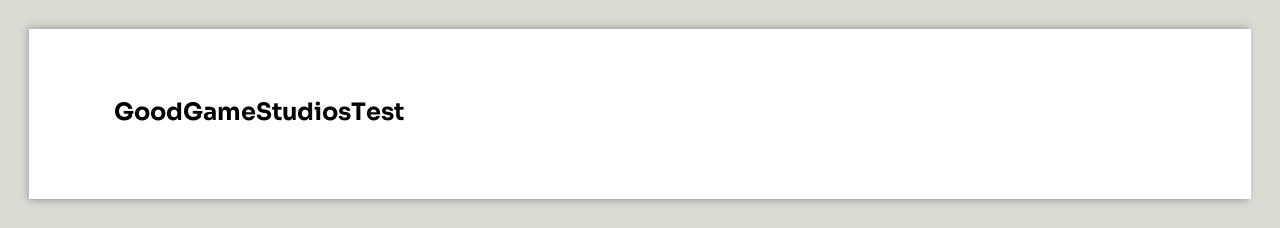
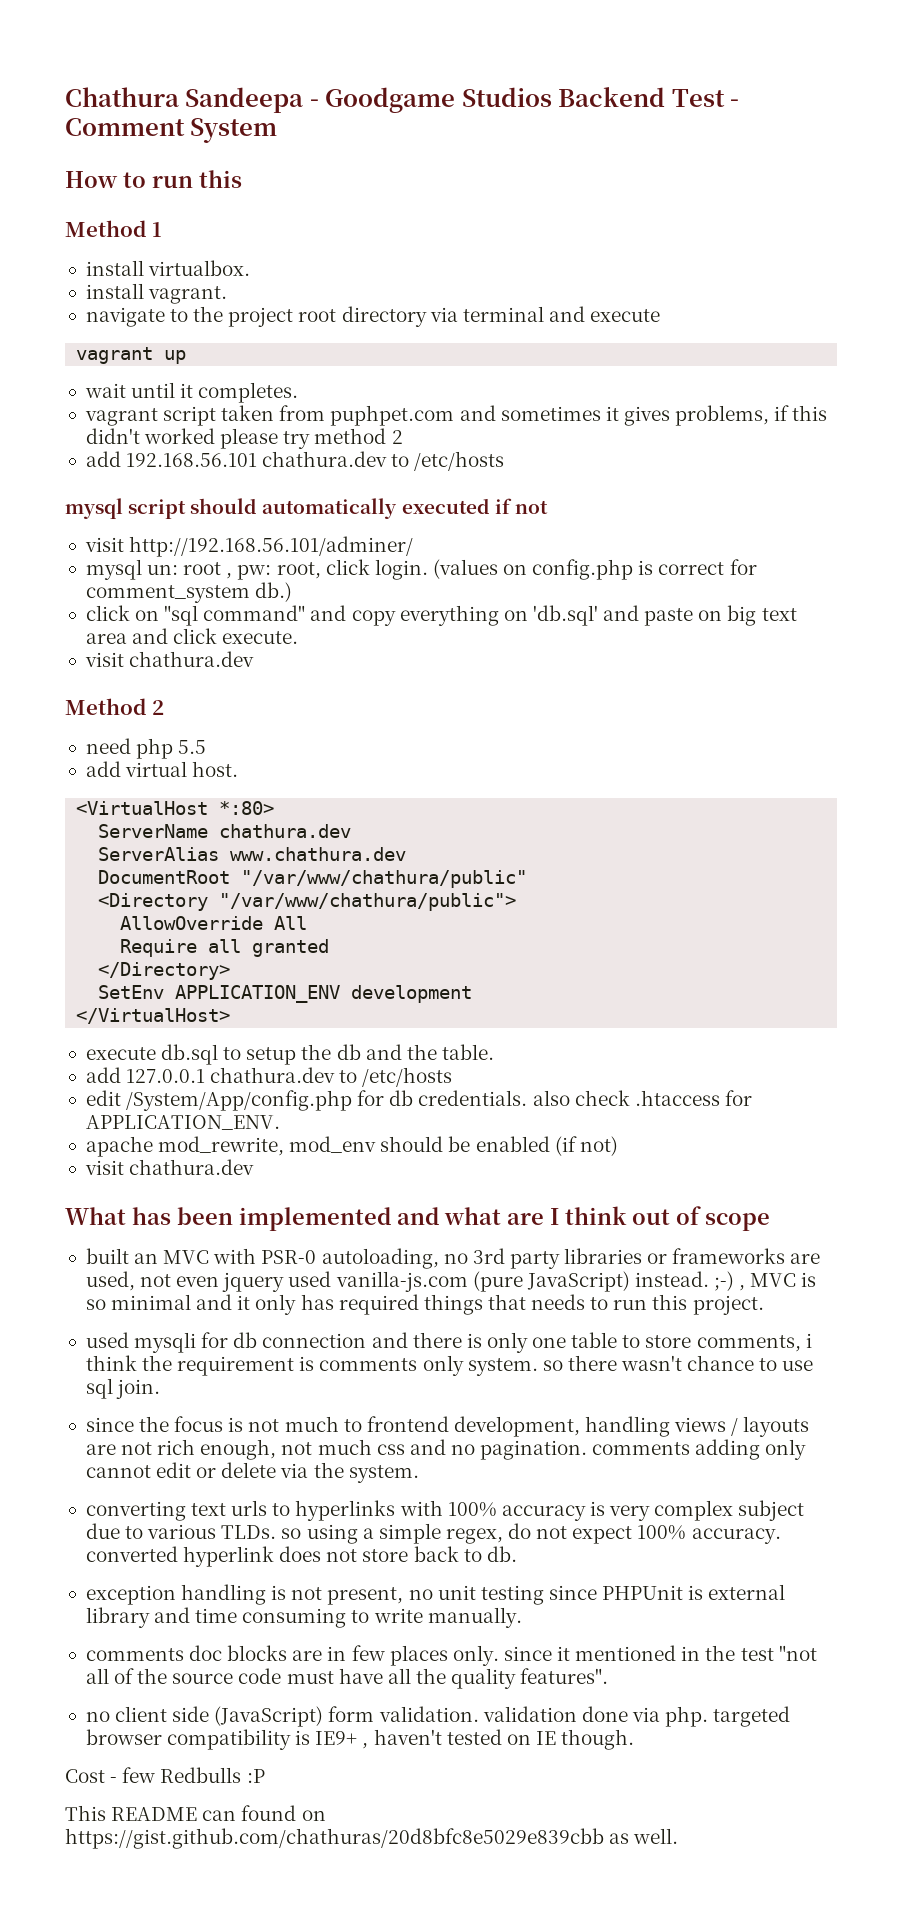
- GoodGameStudiosTest
+ Chathura Sandeepa - Goodgame Studios Backend Test - Comment System
+ How to run this
+ Method 1
+ install virtualbox.
+ install vagrant.
+ navigate to the project root directory via terminal and execute
+ vagrant up
+ wait until it completes.
+ vagrant script taken from puphpet.com and sometimes it gives problems, if this didn't worked please try method 2
+ add 192.168.56.101 chathura.dev to /etc/hosts
+ mysql script should automatically executed if not
+ visit http://192.168.56.101/adminer/
+ mysql un: root , pw: root, click login. (values on config.php is correct for comment_system db.)
+ click on "sql command" and copy everything on 'db.sql' and paste on big text area and click execute.
+ visit chathura.dev
+ Method 2
+ need php 5.5
+ add virtual host.
+ <VirtualHost *:80>
+ ServerName chathura.dev
+ ServerAlias www.chathura.dev
+ DocumentRoot "/var/www/chathura/public"
+ <Directory "/var/www/chathura/public">
+ AllowOverride All
+ Require all granted
+ </Directory>
+ SetEnv APPLICATION_ENV development
+ </VirtualHost>
+ execute db.sql to setup the db and the table.
+ add 127.0.0.1 chathura.dev to /etc/hosts
+ edit /System/App/config.php for db credentials. also check .htaccess for APPLICATION_ENV.
+ apache mod_rewrite, mod_env should be enabled (if not)
+ visit chathura.dev
+ What has been implemented and what are I think out of scope
+ built an MVC with PSR-0 autoloading, no 3rd party libraries or frameworks are used, not even jquery used vanilla-js.com (pure JavaScript) instead. ;-) , MVC is so minimal and it only has required things that needs to run this project.
+ used mysqli for db connection and there is only one table to store comments, i think the requirement is comments only system. so there wasn't chance to use sql join.
+ since the focus is not much to frontend development, handling views / layouts are not rich enough, not much css and no pagination. comments adding only cannot edit or delete via the system.
+ converting text urls to hyperlinks with 100% accuracy is very complex subject due to various TLDs. so using a simple regex, do not expect 100% accuracy. converted hyperlink does not store back to db.
+ exception handling is not present, no unit testing since PHPUnit is external library and time consuming to write manually.
+ comments doc blocks are in few places only. since it mentioned in the test "not all of the source code must have all the quality features".
+ no client side (JavaScript) form validation. validation done via php. targeted browser compatibility is IE9+ , haven't tested on IE though.
+ Cost - few Redbulls :P
+ This README can found on https://gist.github.com/chathuras/20d8bfc8e5029e839cbb as well.

